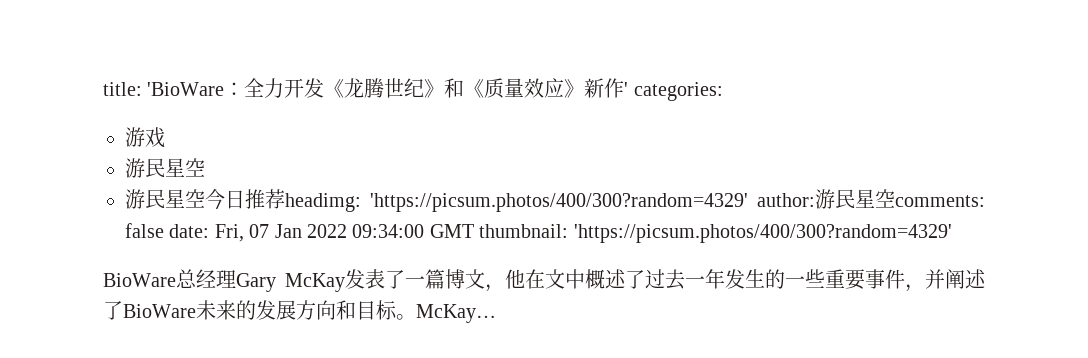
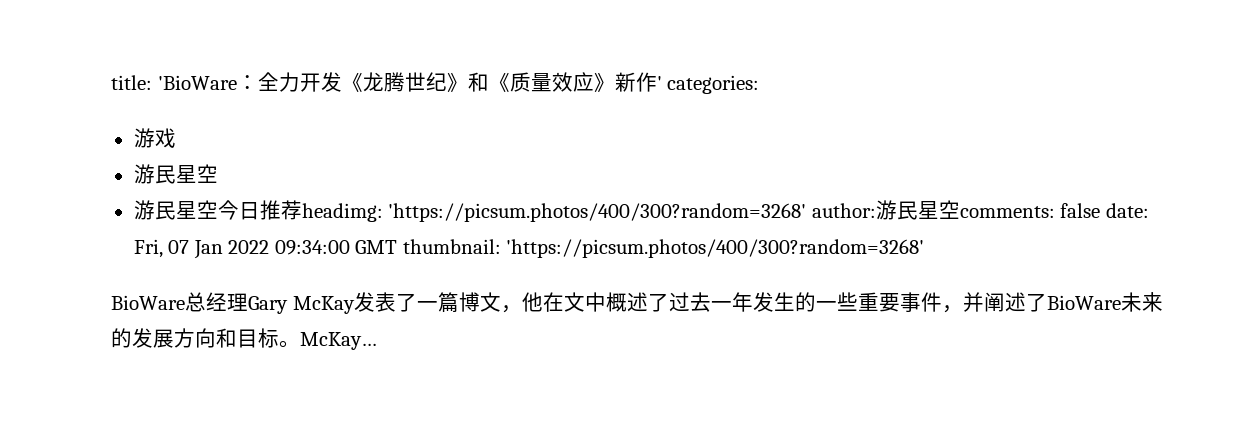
- 游民星空今日推荐headimg: 'https://picsum.photos/400/300?random=4329' author:游民星空comments: false date: Fri, 07 Jan 2022 09:34:00 GMT thumbnail: 'https://picsum.photos/400/300?random=4329'
+ 游民星空今日推荐headimg: 'https://picsum.photos/400/300?random=3268' author:游民星空comments: false date: Fri, 07 Jan 2022 09:34:00 GMT thumbnail: 'https://picsum.photos/400/300?random=3268'

